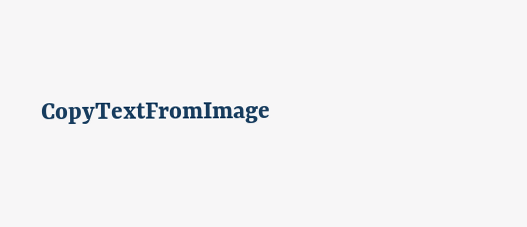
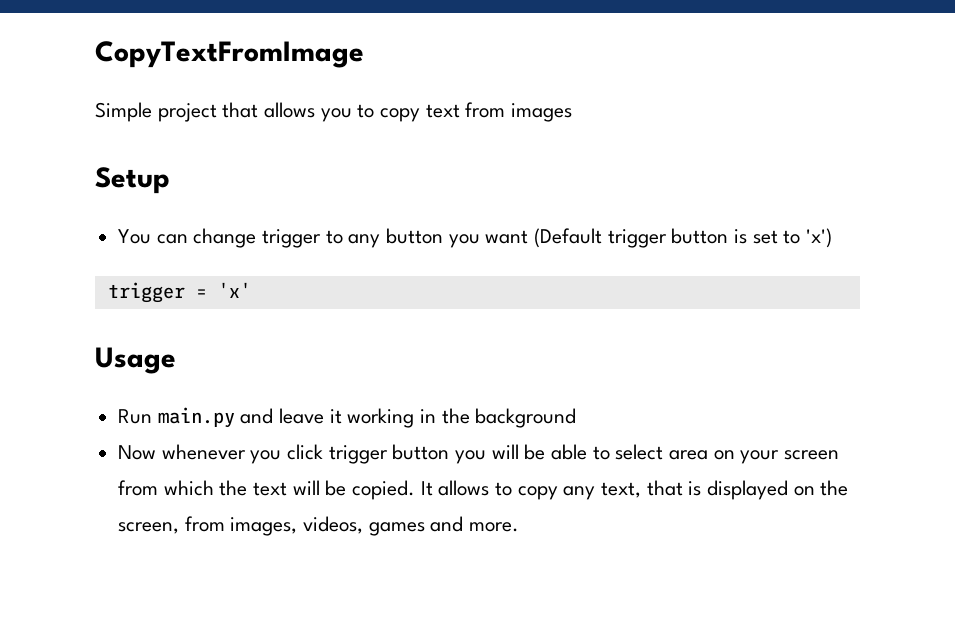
+ Simple project that allows you to copy text from images
+ Setup
+ You can change trigger to any button you want (Default trigger button is set to 'x')
+ trigger = 'x'
+ Usage
+ Run main.py and leave it working in the background
+ Now whenever you click trigger button you will be able to select area on your screen from which the text will be copied. It allows to copy any text, that is displayed on the screen, from images, videos, games and more.

